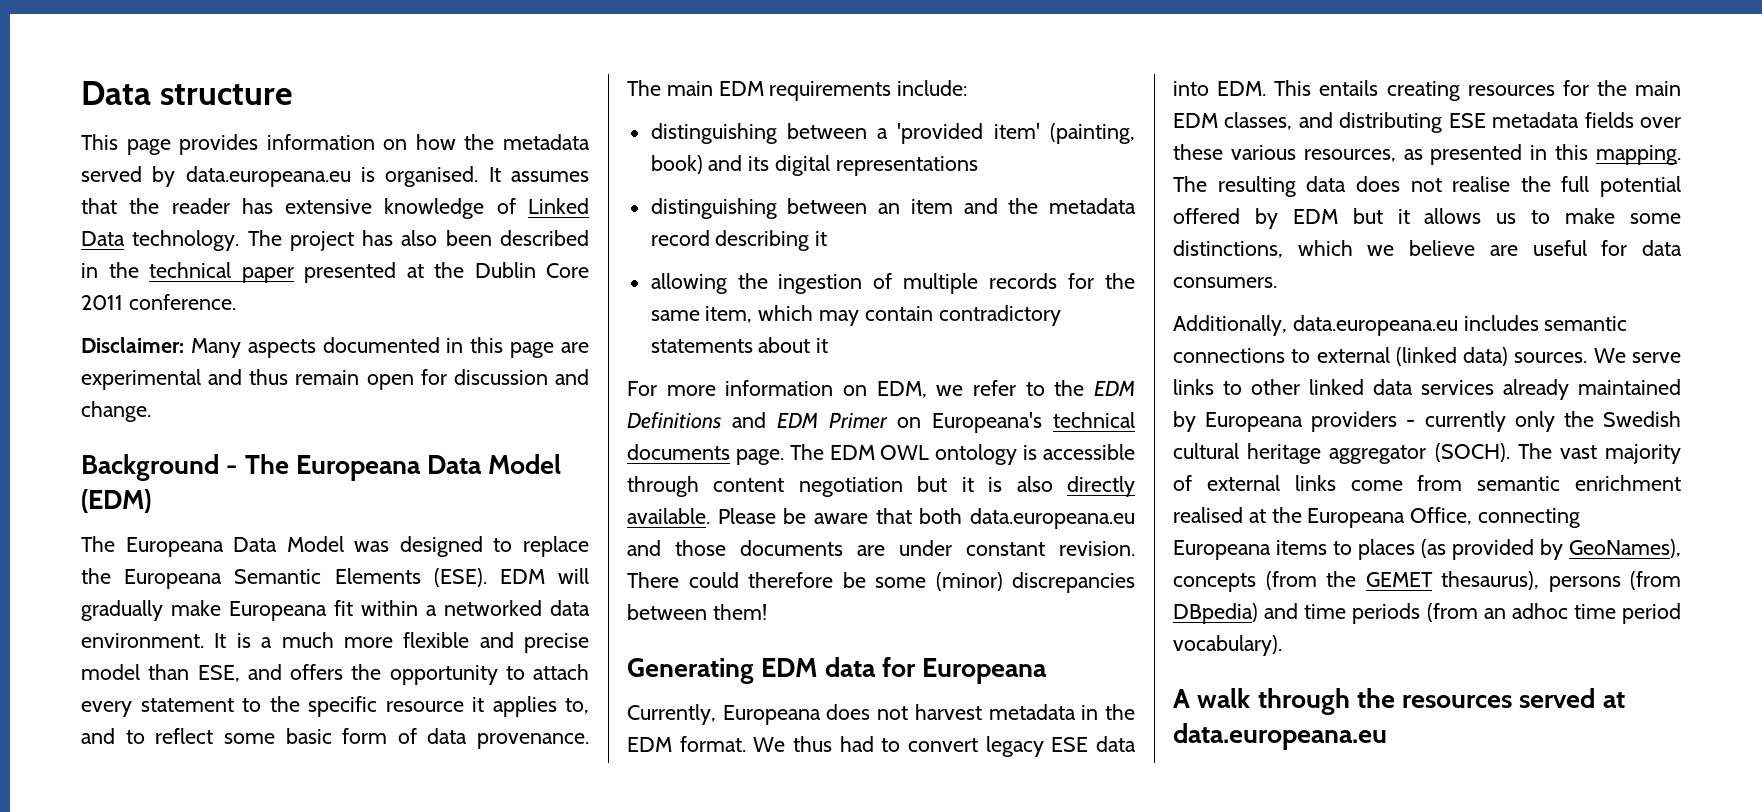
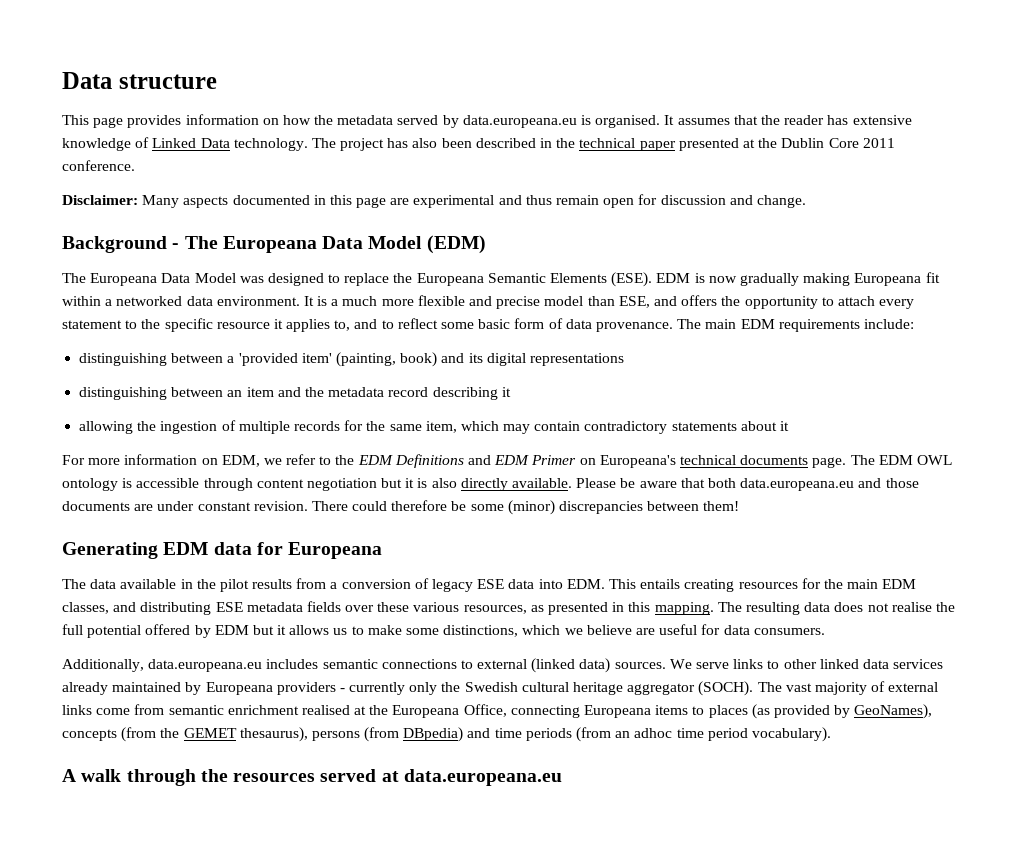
- EDM will gradually make Europeana fit within a networked data environment.
+ EDM is now gradually making Europeana fit within a networked data environment.
- Currently, Europeana does not harvest metadata in the EDM format. We thus had to convert legacy ESE data into EDM. This entails creating resources for the main EDM classes, and distributing ESE metadata fields over these various resources, as presented in this mapping.
+ The data available in the pilot results from a conversion of legacy ESE data into EDM. This entails creating resources for the main EDM classes, and distributing ESE metadata fields over these various resources, as presented in this mapping.

